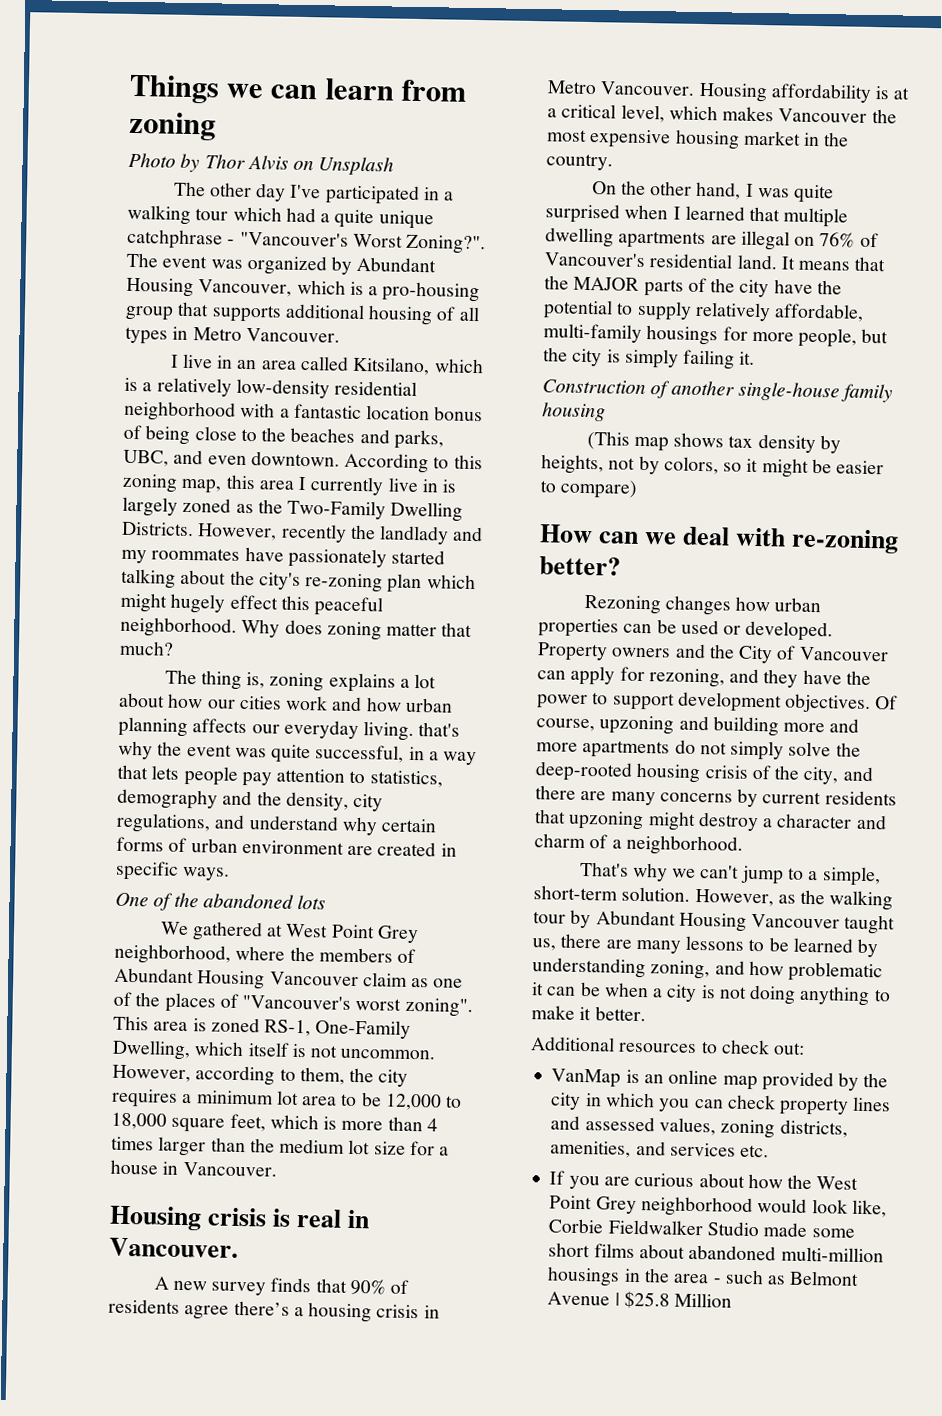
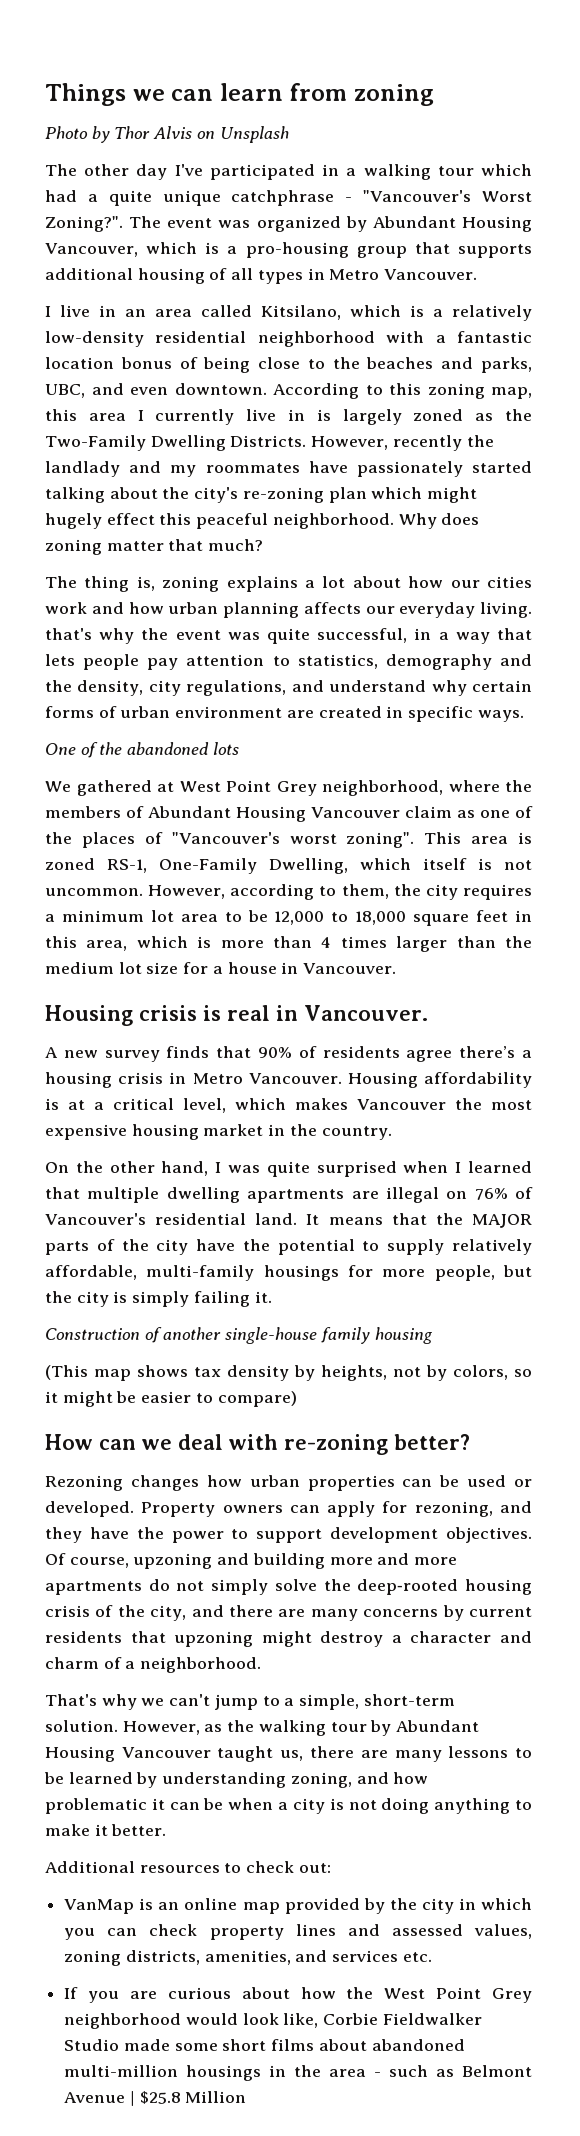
- However, according to them, the city requires a minimum lot area to be 12,000 to 18,000 square feet, which is more than 4 times larger than the medium lot size for a house in Vancouver.
+ However, according to them, the city requires a minimum lot area to be 12,000 to 18,000 square feet in this area, which is more than 4 times larger than the medium lot size for a house in Vancouver.
- Property owners and the City of Vancouver can apply for rezoning, and they have the power to support development objectives.
+ Property owners can apply for rezoning, and they have the power to support development objectives.

